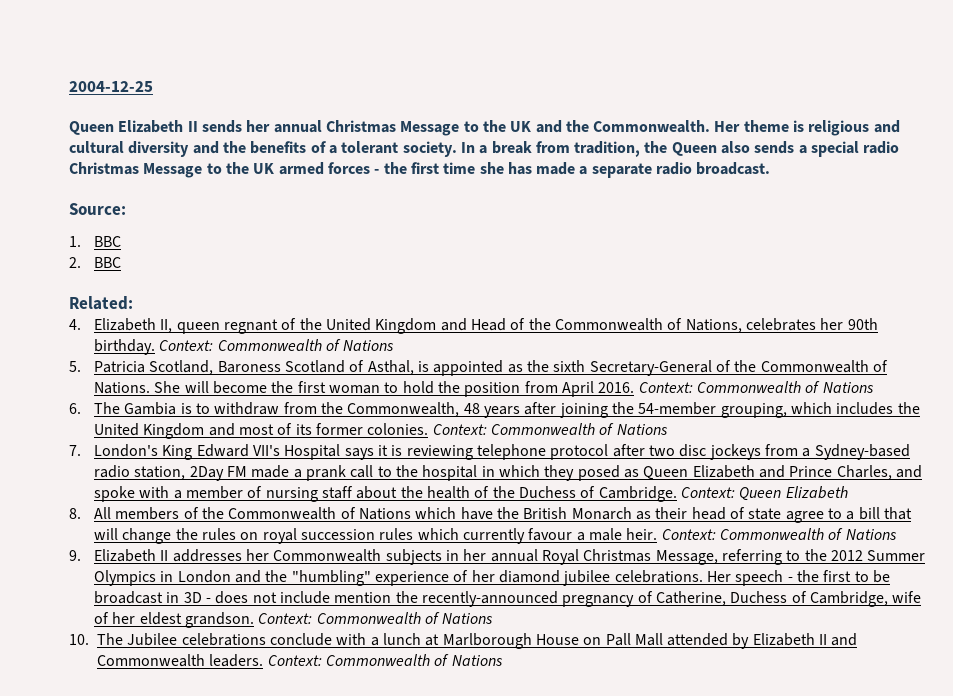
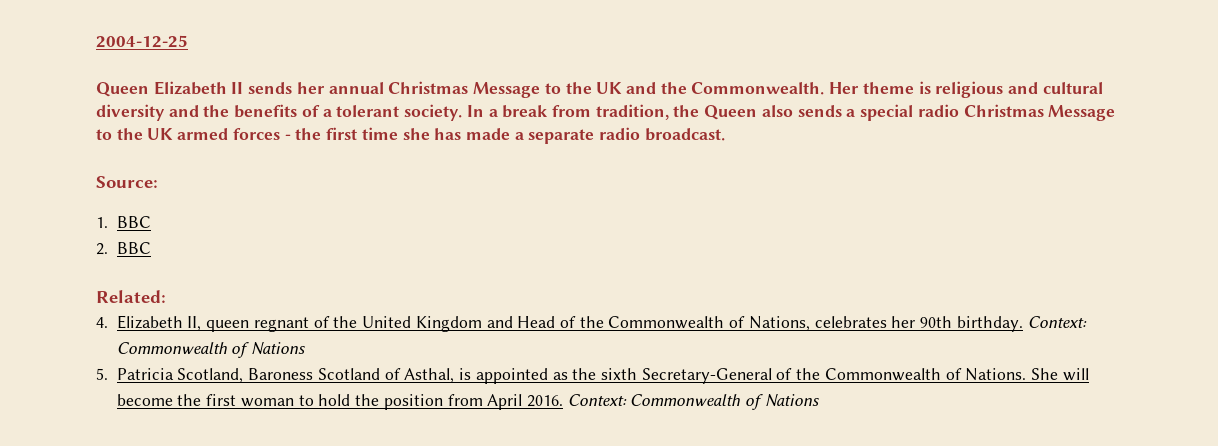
- 6. The Gambia is to withdraw from the Commonwealth, 48 years after joining the 54-member grouping, which includes the United Kingdom and most of its former colonies. Context: Commonwealth of Nations
- 7. London's King Edward VII's Hospital says it is reviewing telephone protocol after two disc jockeys from a Sydney-based radio station, 2Day FM made a prank call to the hospital in which they posed as Queen Elizabeth and Prince Charles, and spoke with a member of nursing staff about the health of the Duchess of Cambridge. Context: Queen Elizabeth
- 8. All members of the Commonwealth of Nations which have the British Monarch as their head of state agree to a bill that will change the rules on royal succession rules which currently favour a male heir. Context: Commonwealth of Nations
- 9. Elizabeth II addresses her Commonwealth subjects in her annual Royal Christmas Message, referring to the 2012 Summer Olympics in London and the "humbling" experience of her diamond jubilee celebrations. Her speech - the first to be broadcast in 3D - does not include mention the recently-announced pregnancy of Catherine, Duchess of Cambridge, wife of her eldest grandson. Context: Commonwealth of Nations
- 10. The Jubilee celebrations conclude with a lunch at Marlborough House on Pall Mall attended by Elizabeth II and Commonwealth leaders. Context: Commonwealth of Nations

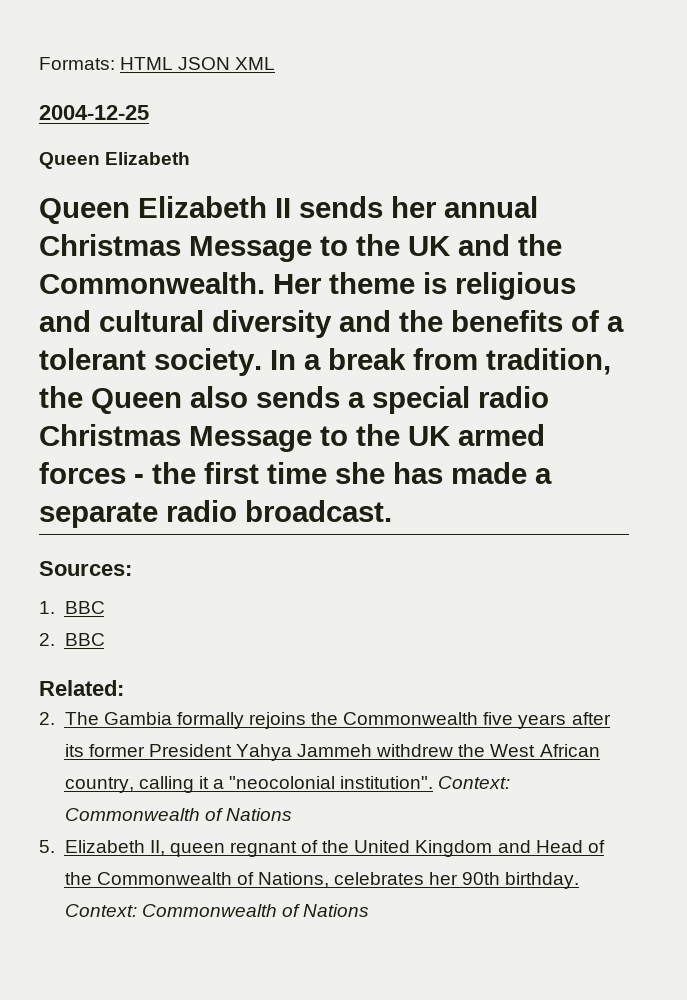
+ Formats: HTML JSON XML
  2004-12-25
+ Queen Elizabeth
- Source:
+ Sources:
- 4. Elizabeth II, queen regnant of the United Kingdom and Head of the Commonwealth of Nations, celebrates her 90th birthday.
+ 2. The Gambia formally rejoins the Commonwealth five years after its former President Yahya Jammeh withdrew the West African country, calling it a "neocolonial institution". Context: Commonwealth of Nations
+ 5. Elizabeth II, queen regnant of the United Kingdom and Head of the Commonwealth of Nations, celebrates her 90th birthday.
- 5. Patricia Scotland, Baroness Scotland of Asthal, is appointed as the sixth Secretary-General of the Commonwealth of Nations. She will become the first woman to hold the position from April 2016. Context: Commonwealth of Nations

